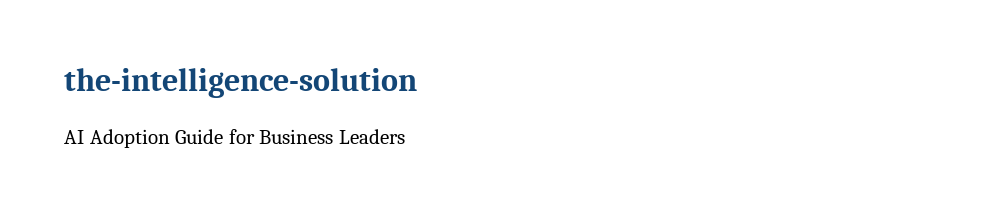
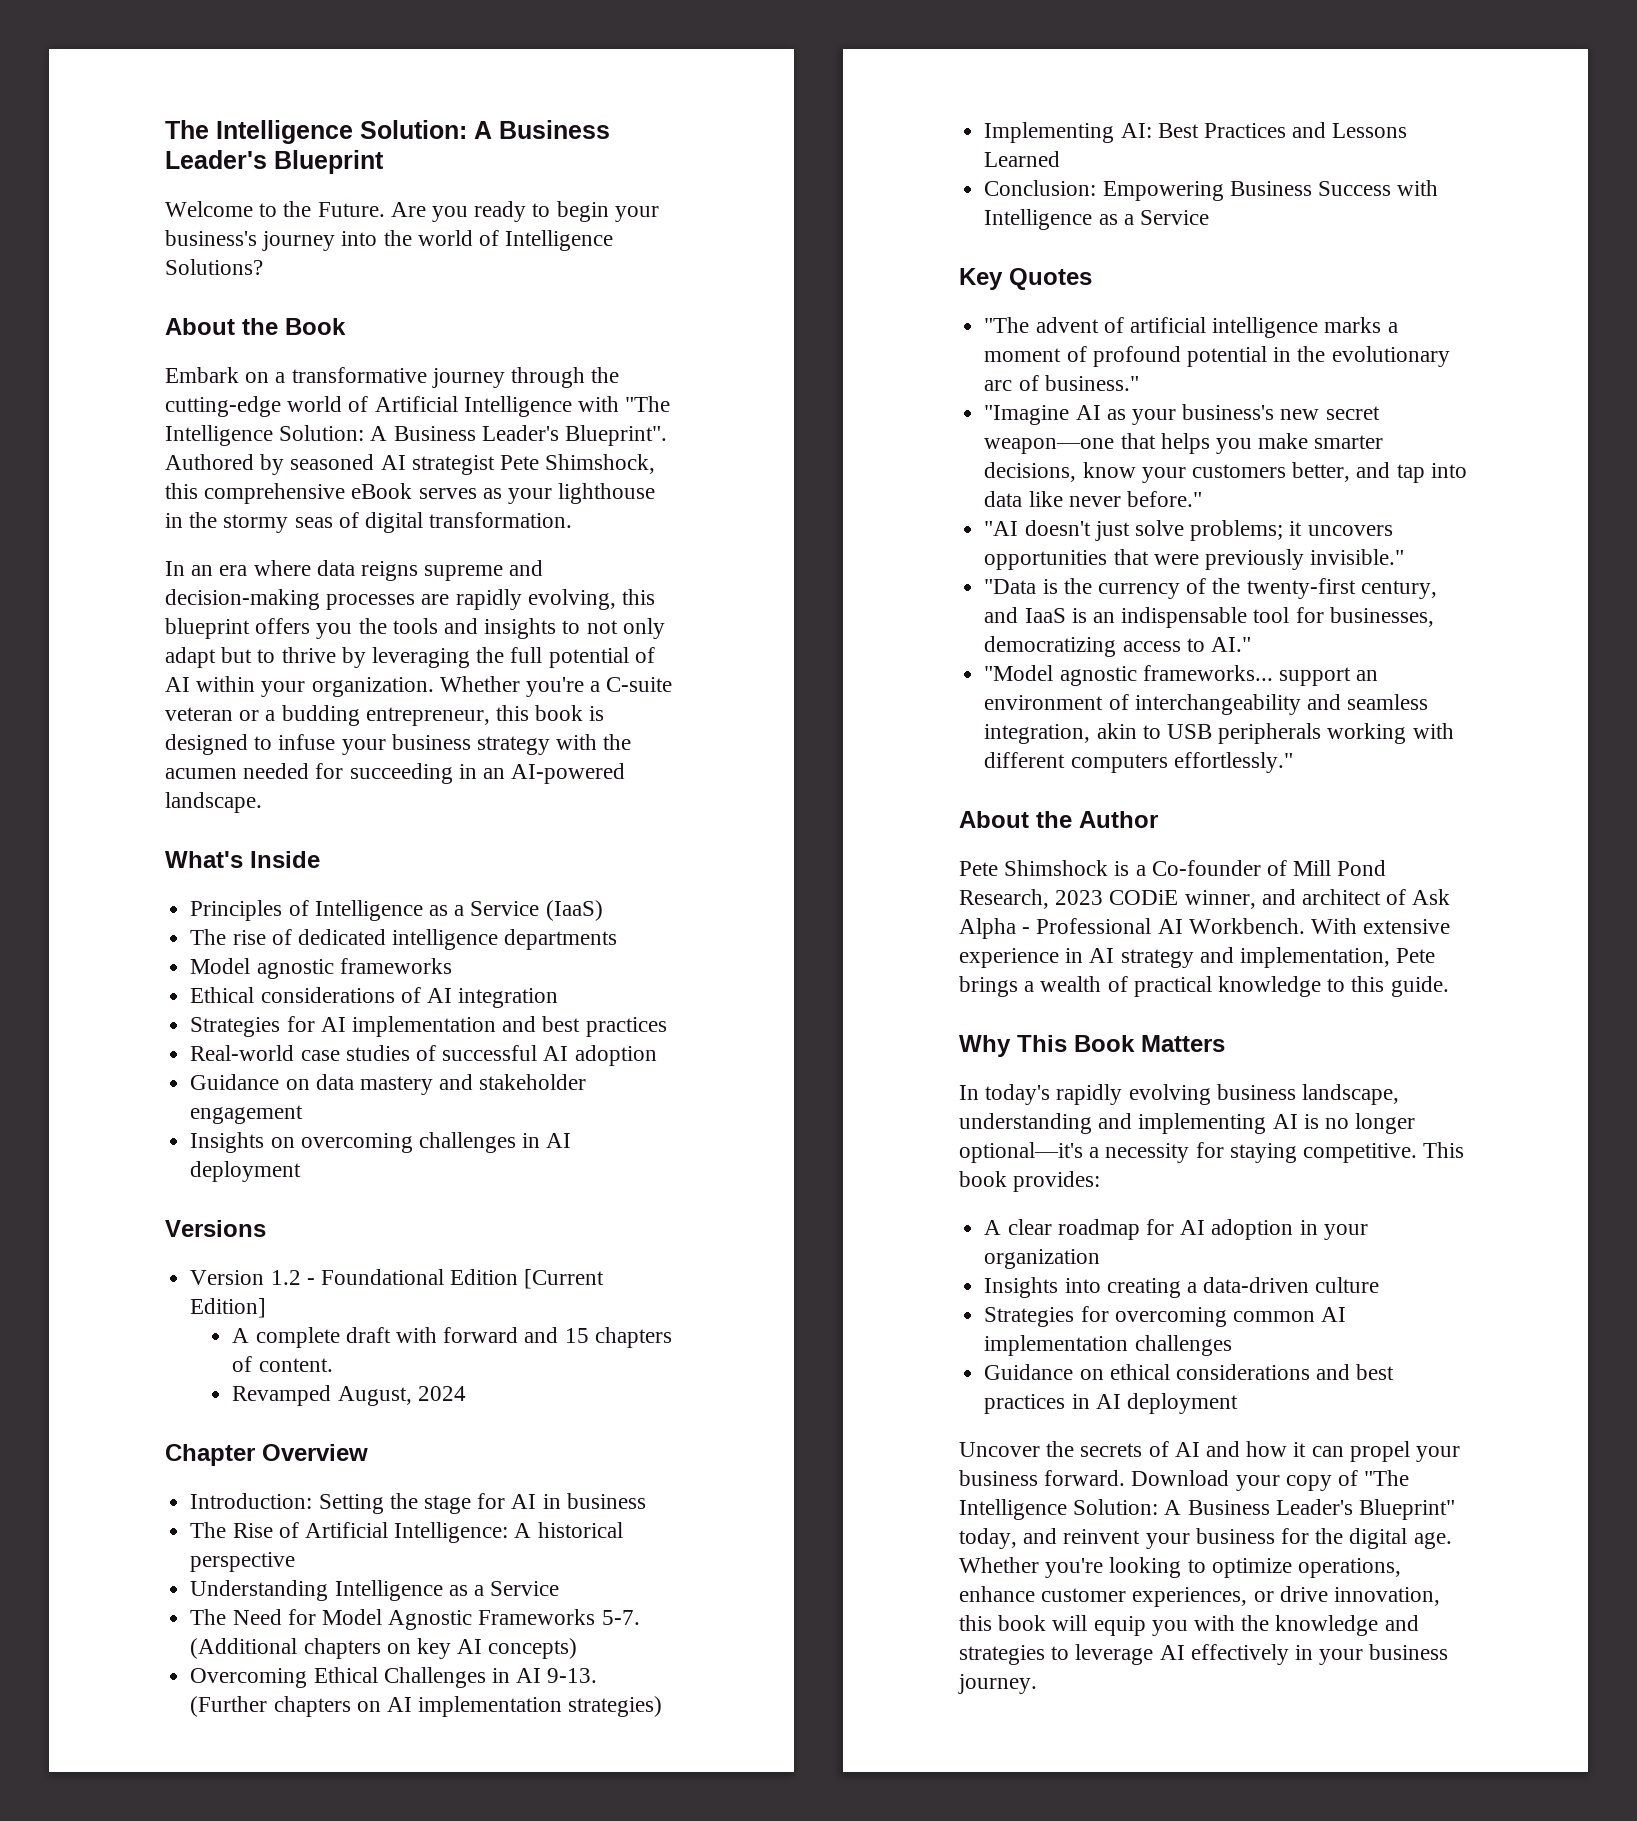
- the-intelligence-solution
- AI Adoption Guide for Business Leaders
+ The Intelligence Solution: A Business Leader's Blueprint
+ Welcome to the Future. Are you ready to begin your business's journey into the world of Intelligence Solutions?
+ About the Book
+ Embark on a transformative journey through the cutting-edge world of Artificial Intelligence with "The Intelligence Solution: A Business Leader's Blueprint". Authored by seasoned AI strategist Pete Shimshock, this comprehensive eBook serves as your lighthouse in the stormy seas of digital transformation.
+ In an era where data reigns supreme and decision-making processes are rapidly evolving, this blueprint offers you the tools and insights to not only adapt but to thrive by leveraging the full potential of AI within your organization. Whether you're a C-suite veteran or a budding entrepreneur, this book is designed to infuse your business strategy with the acumen needed for succeeding in an AI-powered landscape.
+ What's Inside
+ Principles of Intelligence as a Service (IaaS)
+ The rise of dedicated intelligence departments
+ Model agnostic frameworks
+ Ethical considerations of AI integration
+ Strategies for AI implementation and best practices
+ Real-world case studies of successful AI adoption
+ Guidance on data mastery and stakeholder engagement
+ Insights on overcoming challenges in AI deployment
+ Versions
+ Version 1.2 - Foundational Edition [Current Edition]
+ A complete draft with forward and 15 chapters of content.
+ Revamped August, 2024
+ Chapter Overview
+ Introduction: Setting the stage for AI in business
+ The Rise of Artificial Intelligence: A historical perspective
+ Understanding Intelligence as a Service
+ The Need for Model Agnostic Frameworks 5-7. (Additional chapters on key AI concepts)
+ Overcoming Ethical Challenges in AI 9-13. (Further chapters on AI implementation strategies)
+ Implementing AI: Best Practices and Lessons Learned
+ Conclusion: Empowering Business Success with Intelligence as a Service
+ Key Quotes
+ "The advent of artificial intelligence marks a moment of profound potential in the evolutionary arc of business."
+ "Imagine AI as your business's new secret weapon—one that helps you make smarter decisions, know your customers better, and tap into data like never before."
+ "AI doesn't just solve problems; it uncovers opportunities that were previously invisible."
+ "Data is the currency of the twenty-first century, and IaaS is an indispensable tool for businesses, democratizing access to AI."
+ "Model agnostic frameworks... support an environment of interchangeability and seamless integration, akin to USB peripherals working with different computers effortlessly."
+ About the Author
+ Pete Shimshock is a Co-founder of Mill Pond Research, 2023 CODiE winner, and architect of Ask Alpha - Professional AI Workbench. With extensive experience in AI strategy and implementation, Pete brings a wealth of practical knowledge to this guide.
+ Why This Book Matters
+ In today's rapidly evolving business landscape, understanding and implementing AI is no longer optional—it's a necessity for staying competitive. This book provides:
+ A clear roadmap for AI adoption in your organization
+ Insights into creating a data-driven culture
+ Strategies for overcoming common AI implementation challenges
+ Guidance on ethical considerations and best practices in AI deployment
+ Uncover the secrets of AI and how it can propel your business forward. Download your copy of "The Intelligence Solution: A Business Leader's Blueprint" today, and reinvent your business for the digital age. Whether you're looking to optimize operations, enhance customer experiences, or drive innovation, this book will equip you with the knowledge and strategies to leverage AI effectively in your business journey.

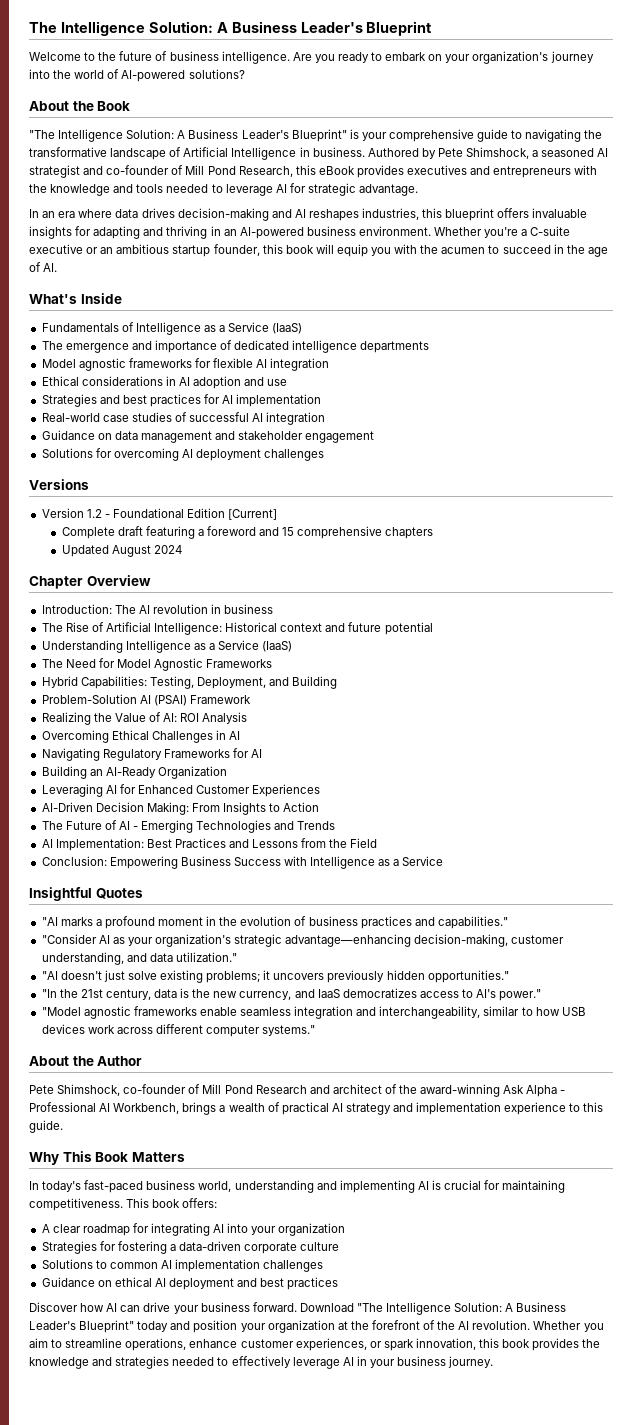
- Welcome to the Future. Are you ready to begin your business's journey into the world of Intelligence Solutions?
+ Welcome to the future of business intelligence. Are you ready to embark on your organization's journey into the world of AI-powered solutions?
- Embark on a transformative journey through the cutting-edge world of Artificial Intelligence with "The Intelligence Solution: A Business Leader's Blueprint". Authored by seasoned AI strategist Pete Shimshock, this comprehensive eBook serves as your lighthouse in the stormy seas of digital transformation.
+ "The Intelligence Solution: A Business Leader's Blueprint" is your comprehensive guide to navigating the transformative landscape of Artificial Intelligence in business. Authored by Pete Shimshock, a seasoned AI strategist and co-founder of Mill Pond Research, this eBook provides executives and entrepreneurs with the knowledge and tools needed to leverage AI for strategic advantage.
- In an era where data reigns supreme and decision-making processes are rapidly evolving, this blueprint offers you the tools and insights to not only adapt but to thrive by leveraging the full potential of AI within your organization. Whether you're a C-suite veteran or a budding entrepreneur, this book is designed to infuse your business strategy with the acumen needed for succeeding in an AI-powered landscape.
+ In an era where data drives decision-making and AI reshapes industries, this blueprint offers invaluable insights for adapting and thriving in an AI-powered business environment. Whether you're a C-suite executive or an ambitious startup founder, this book will equip you with the acumen to succeed in the age of AI.
- Principles of Intelligence as a Service (IaaS)
+ Fundamentals of Intelligence as a Service (IaaS)
- The rise of dedicated intelligence departments
+ The emergence and importance of dedicated intelligence departments
- Model agnostic frameworks
- Ethical considerations of AI integration
- Strategies for AI implementation and best practices
+ Model agnostic frameworks for flexible AI integration
+ Ethical considerations in AI adoption and use
+ Strategies and best practices for AI implementation
- Real-world case studies of successful AI adoption
+ Real-world case studies of successful AI integration
- Guidance on data mastery and stakeholder engagement
+ Guidance on data management and stakeholder engagement
- Insights on overcoming challenges in AI deployment
+ Solutions for overcoming AI deployment challenges
- Version 1.2 - Foundational Edition [Current Edition]
- A complete draft with forward and 15 chapters of content.
- Revamped August, 2024
+ Version 1.2 - Foundational Edition [Current]
+ Complete draft featuring a foreword and 15 comprehensive chapters
+ Updated August 2024
- Introduction: Setting the stage for AI in business
+ Introduction: The AI revolution in business
- The Rise of Artificial Intelligence: A historical perspective
+ The Rise of Artificial Intelligence: Historical context and future potential
- Understanding Intelligence as a Service
+ Understanding Intelligence as a Service (IaaS)
- The Need for Model Agnostic Frameworks 5-7. (Additional chapters on key AI concepts)
+ The Need for Model Agnostic Frameworks
+ Hybrid Capabilities: Testing, Deployment, and Building
+ Problem-Solution AI (PSAI) Framework
+ Realizing the Value of AI: ROI Analysis
- Overcoming Ethical Challenges in AI 9-13. (Further chapters on AI implementation strategies)
- Implementing AI: Best Practices and Lessons Learned
+ Overcoming Ethical Challenges in AI
+ Navigating Regulatory Frameworks for AI
+ Building an AI-Ready Organization
+ Leveraging AI for Enhanced Customer Experiences
+ AI-Driven Decision Making: From Insights to Action
+ The Future of AI - Emerging Technologies and Trends
+ AI Implementation: Best Practices and Lessons from the Field
- Key Quotes
+ Insightful Quotes
- "The advent of artificial intelligence marks a moment of profound potential in the evolutionary arc of business."
- "Imagine AI as your business's new secret weapon—one that helps you make smarter decisions, know your customers better, and tap into data like never before."
+ "AI marks a profound moment in the evolution of business practices and capabilities."
+ "Consider AI as your organization's strategic advantage—enhancing decision-making, customer understanding, and data utilization."
- "AI doesn't just solve problems; it uncovers opportunities that were previously invisible."
- "Data is the currency of the twenty-first century, and IaaS is an indispensable tool for businesses, democratizing access to AI."
- "Model agnostic frameworks... support an environment of interchangeability and seamless integration, akin to USB peripherals working with different computers effortlessly."
+ "AI doesn't just solve existing problems; it uncovers previously hidden opportunities."
+ "In the 21st century, data is the new currency, and IaaS democratizes access to AI's power."
+ "Model agnostic frameworks enable seamless integration and interchangeability, similar to how USB devices work across different computer systems."
  About the Author
- Pete Shimshock is a Co-founder of Mill Pond Research, 2023 CODiE winner, and architect of Ask Alpha - Professional AI Workbench. With extensive experience in AI strategy and implementation, Pete brings a wealth of practical knowledge to this guide.
+ Pete Shimshock, co-founder of Mill Pond Research and architect of the award-winning Ask Alpha - Professional AI Workbench, brings a wealth of practical AI strategy and implementation experience to this guide.
- In today's rapidly evolving business landscape, understanding and implementing AI is no longer optional—it's a necessity for staying competitive.
+ In today's fast-paced business world, understanding and implementing AI is crucial for maintaining competitiveness.
- This book provides:
+ This book offers:
- A clear roadmap for AI adoption in your organization
+ A clear roadmap for integrating AI into your organization
- Insights into creating a data-driven culture
+ Strategies for fostering a data-driven corporate culture
- Strategies for overcoming common AI implementation challenges
+ Solutions to common AI implementation challenges
- Guidance on ethical considerations and best practices in AI deployment
- Uncover the secrets of AI and how it can propel your business forward.
+ Guidance on ethical AI deployment and best practices
+ Discover how AI can drive your business forward.
- Download your copy of "The Intelligence Solution: A Business Leader's Blueprint" today, and reinvent your business for the digital age. Whether you're looking to optimize operations, enhance customer experiences, or drive innovation, this book will equip you with the knowledge and strategies to leverage AI effectively in your business journey.
+ Download "The Intelligence Solution: A Business Leader's Blueprint" today and position your organization at the forefront of the AI revolution. Whether you aim to streamline operations, enhance customer experiences, or spark innovation, this book provides the knowledge and strategies needed to effectively leverage AI in your business journey.

